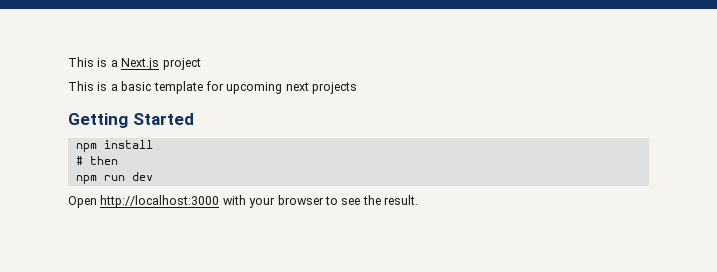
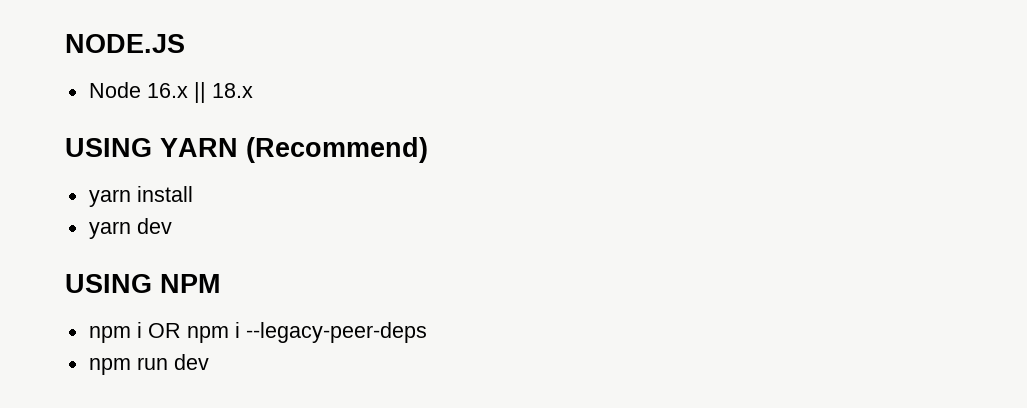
- This is a Next.js project
- This is a basic template for upcoming next projects
- Getting Started
- npm install
- # then
+ NODE.JS
+ Node 16.x || 18.x
+ USING YARN (Recommend)
+ yarn install
+ yarn dev
+ USING NPM
+ npm i OR npm i --legacy-peer-deps
  npm run dev
- Open http://localhost:3000 with your browser to see the result.

